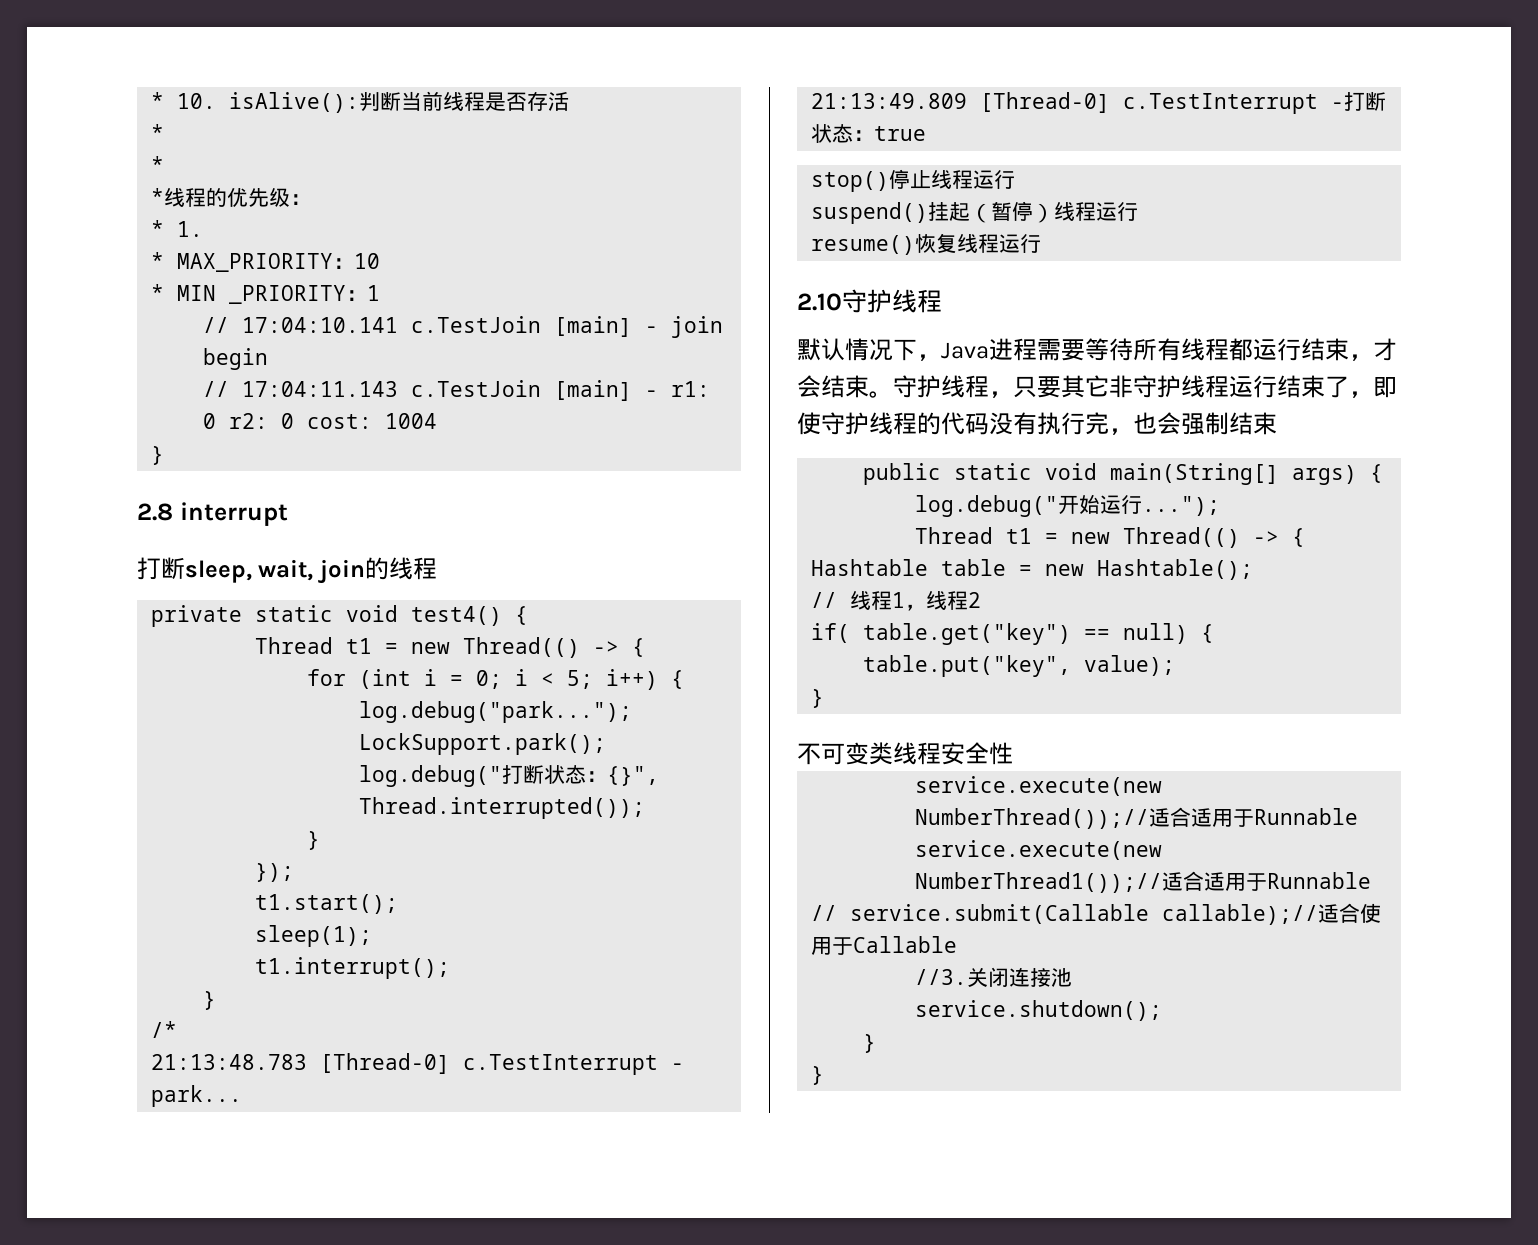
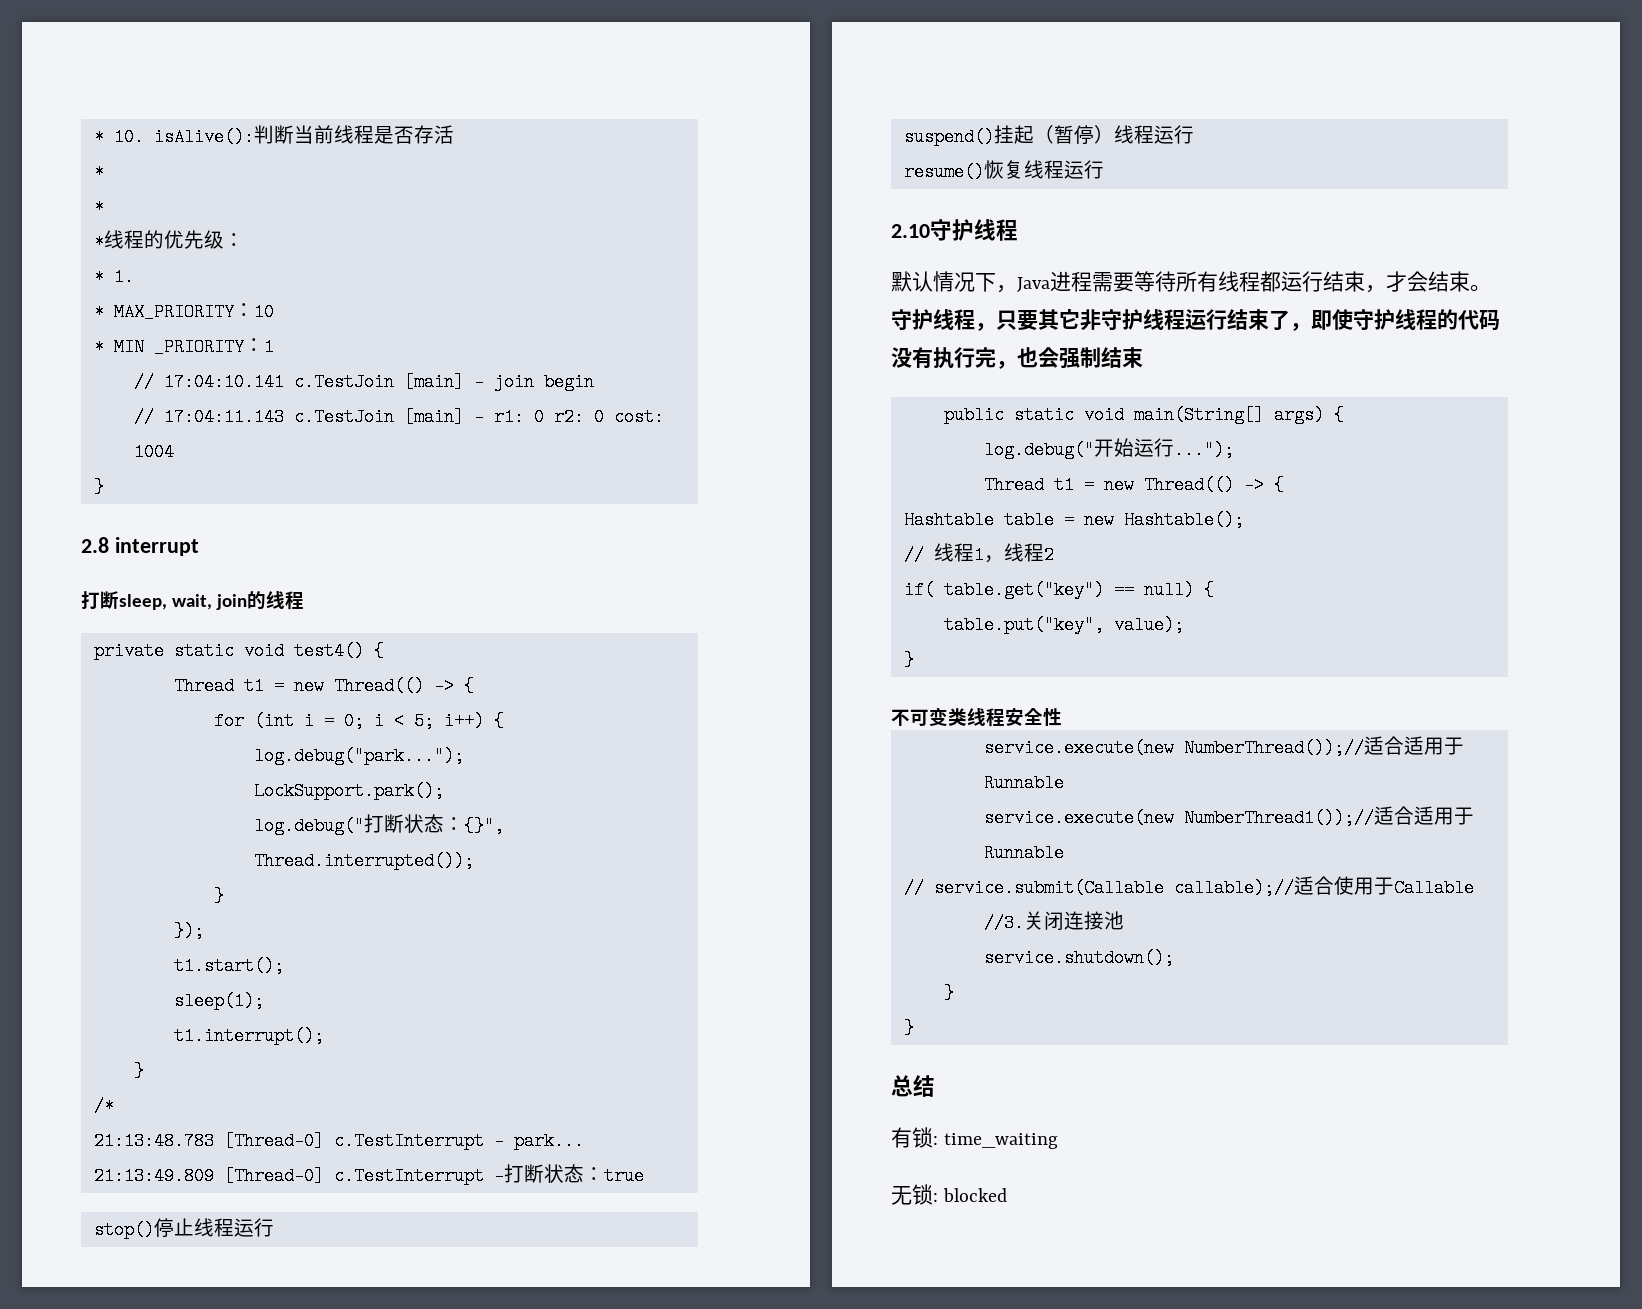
+ 总结
+ 有锁: time_waiting
+ 无锁: blocked

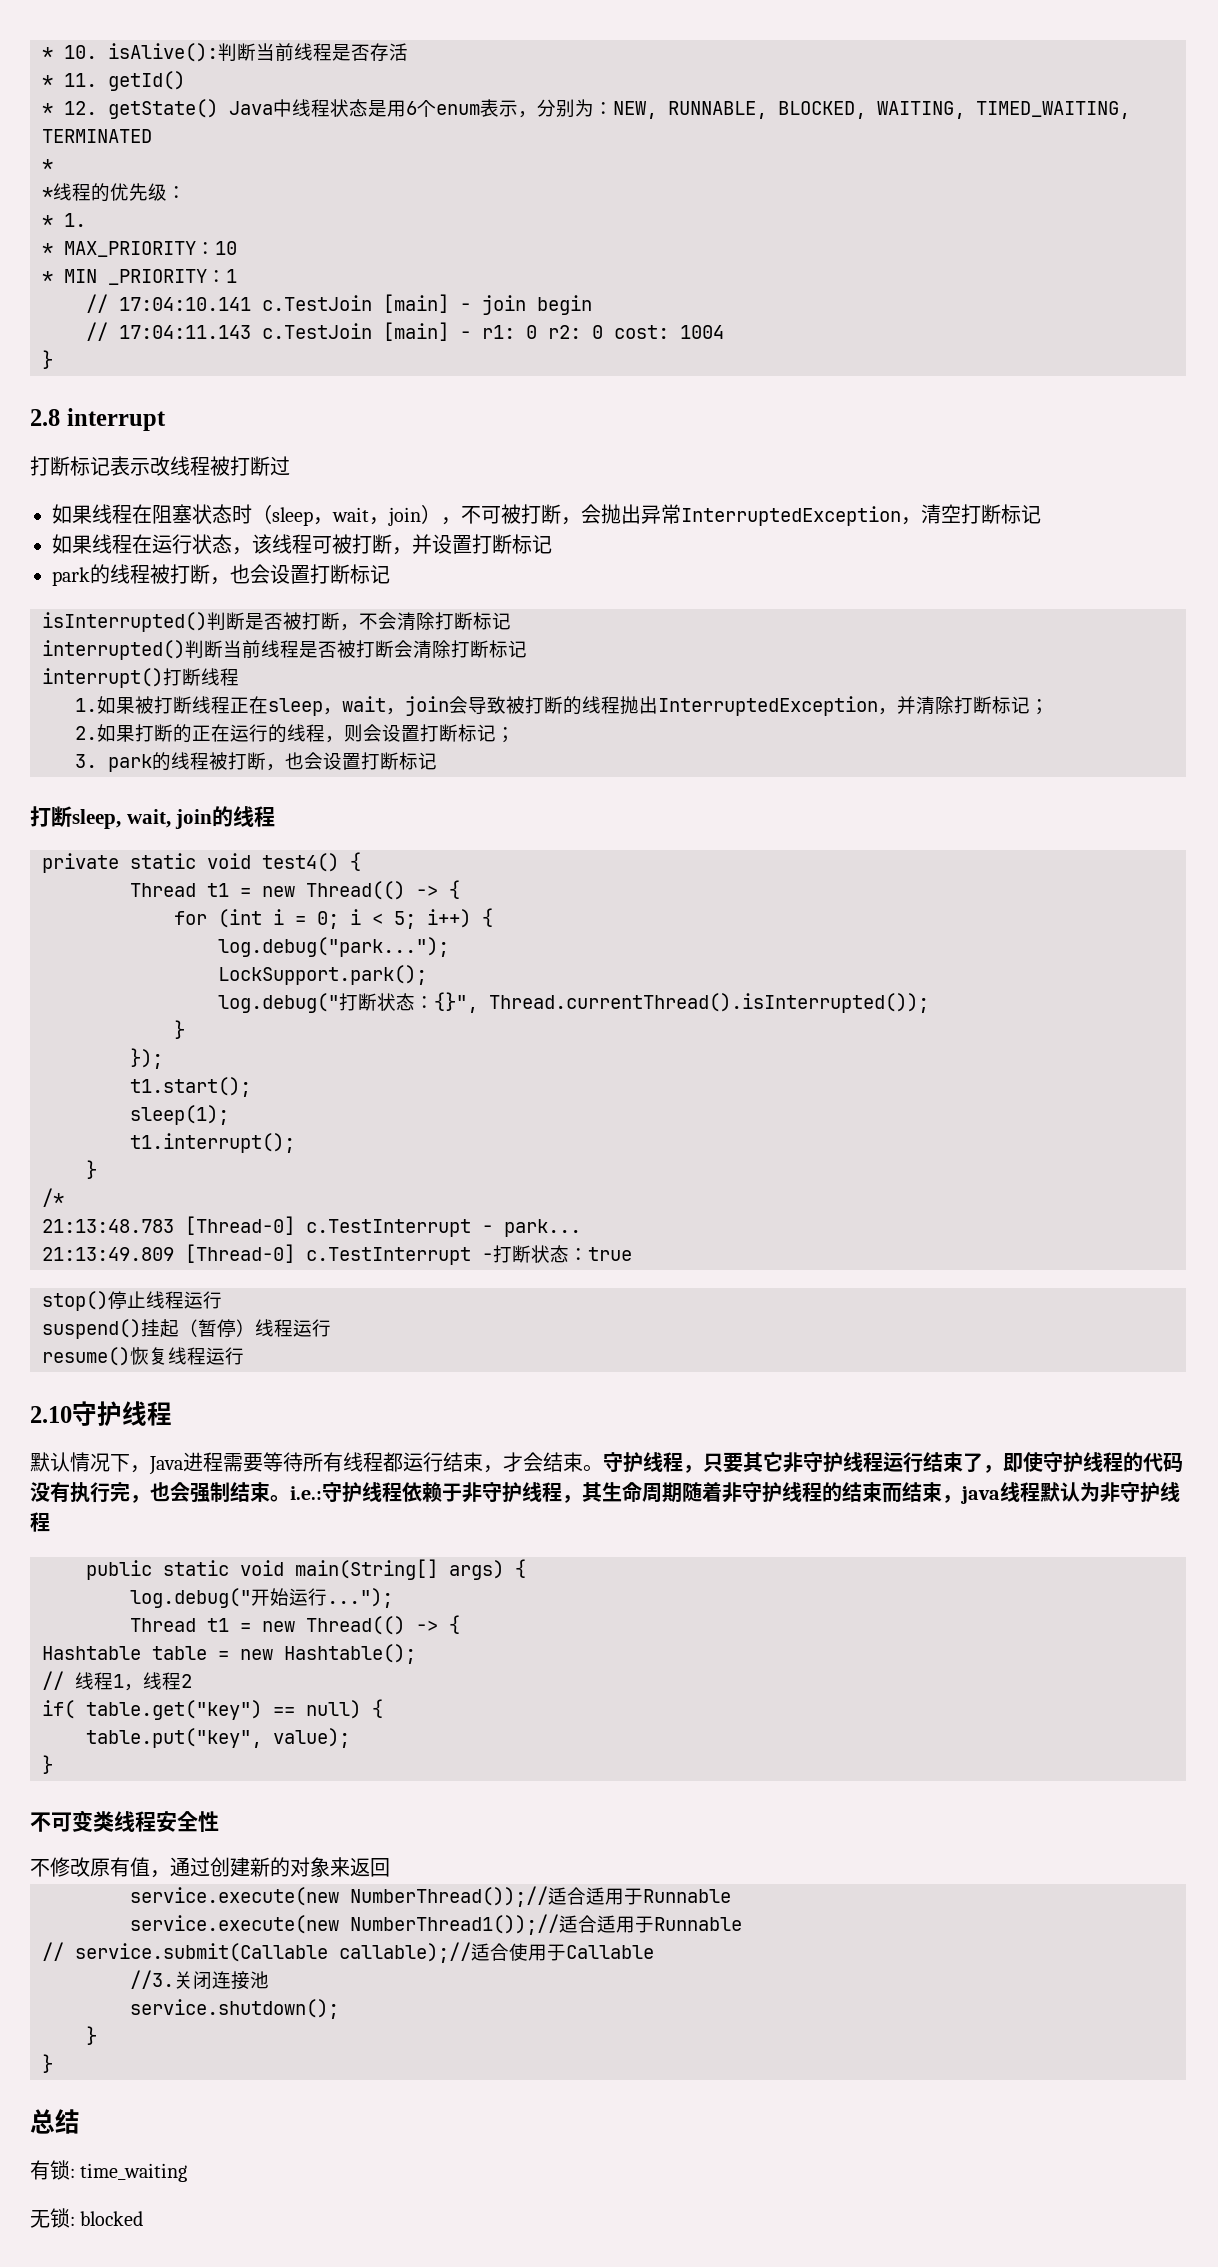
  * 10. isAlive():判断当前线程是否存活
- *
+ * 11. getId()
+ * 12. getState() Java中线程状态是用6个enum表示，分别为：NEW, RUNNABLE, BLOCKED, WAITING, TIMED_WAITING, TERMINATED
+ 打断标记表示改线程被打断过
+ 如果线程在阻塞状态时（sleep，wait，join），不可被打断，会抛出异常InterruptedException，清空打断标记
+ 如果线程在运行状态，该线程可被打断，并设置打断标记
+ park的线程被打断，也会设置打断标记
+ isInterrupted()判断是否被打断，不会清除打断标记
+ interrupted()判断当前线程是否被打断会清除打断标记
+ interrupt()打断线程
+ 1.如果被打断线程正在sleep，wait，join会导致被打断的线程抛出InterruptedException，并清除打断标记；
+ 2.如果打断的正在运行的线程，则会设置打断标记；
+ 3. park的线程被打断，也会设置打断标记
- log.debug("打断状态：{}", Thread.interrupted());
+ log.debug("打断状态：{}", Thread.currentThread().isInterrupted());
- 守护线程，只要其它非守护线程运行结束了，即使守护线程的代码没有执行完，也会强制结束
+ 守护线程，只要其它非守护线程运行结束了，即使守护线程的代码没有执行完，也会强制结束。i.e.:守护线程依赖于非守护线程，其生命周期随着非守护线程的结束而结束，java线程默认为非守护线程
+ 不修改原有值，通过创建新的对象来返回

